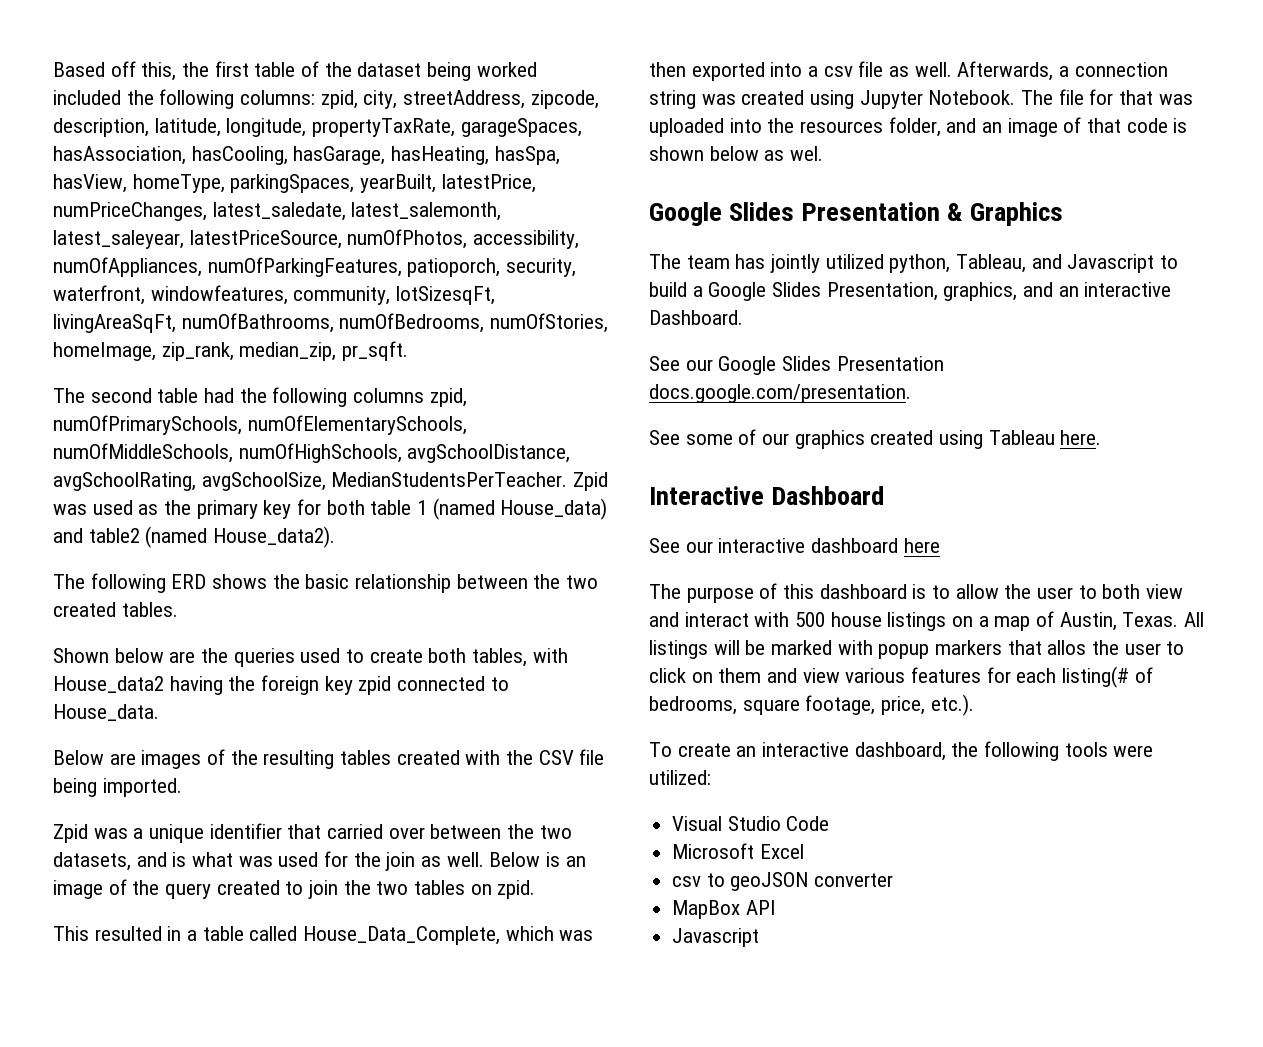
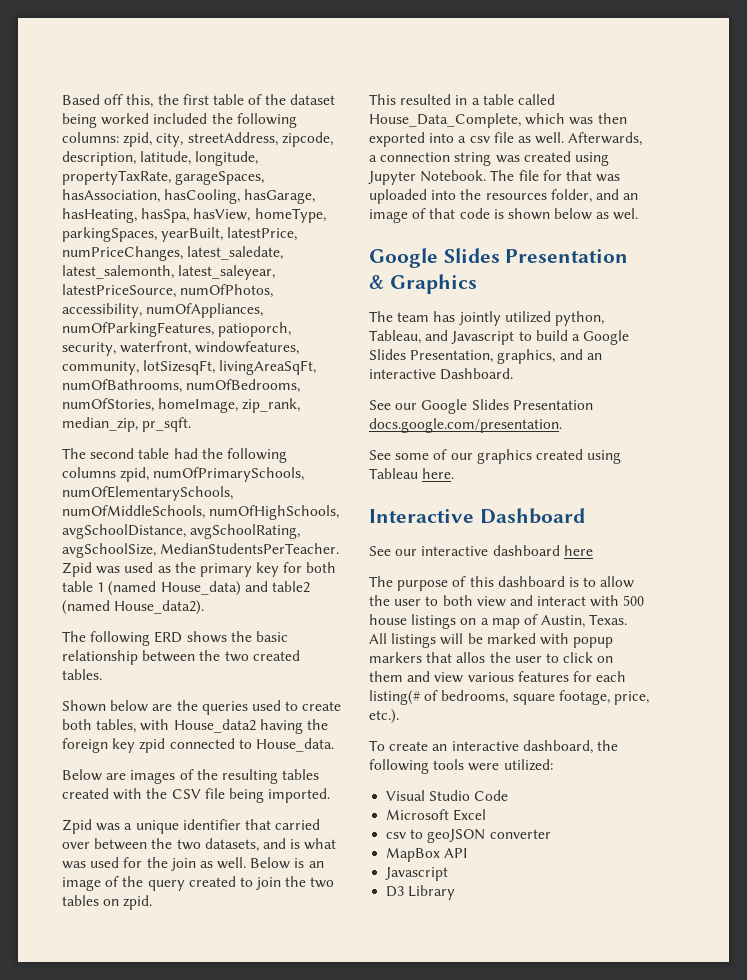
+ D3 Library

